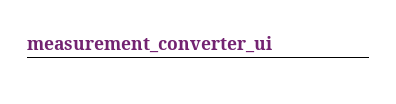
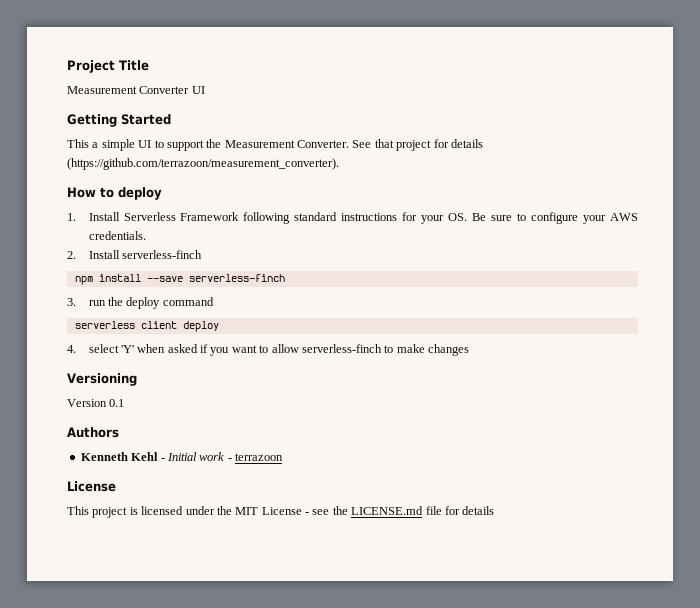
- measurement_converter_ui
+ Project Title
+ Measurement Converter UI
+ Getting Started
+ This a simple UI to support the Measurement Converter. See that project for details (https://github.com/terrazoon/measurement_converter).
+ How to deploy
+ 1. Install Serverless Framework following standard instructions for your OS. Be sure to configure your AWS credentials.
+ 2. Install serverless-finch
+ npm install --save serverless-finch
+ 3. run the deploy command
+ serverless client deploy
+ 4. select 'Y' when asked if you want to allow serverless-finch to make changes
+ Versioning
+ Version 0.1
+ Authors
+ Kenneth Kehl - Initial work - terrazoon
+ License
+ This project is licensed under the MIT License - see the LICENSE.md file for details

